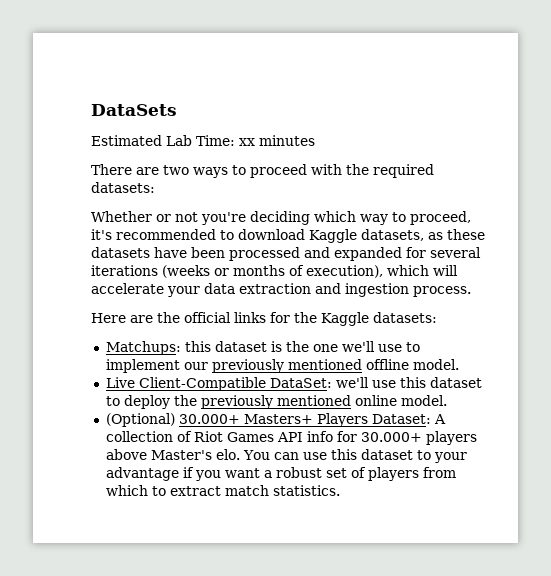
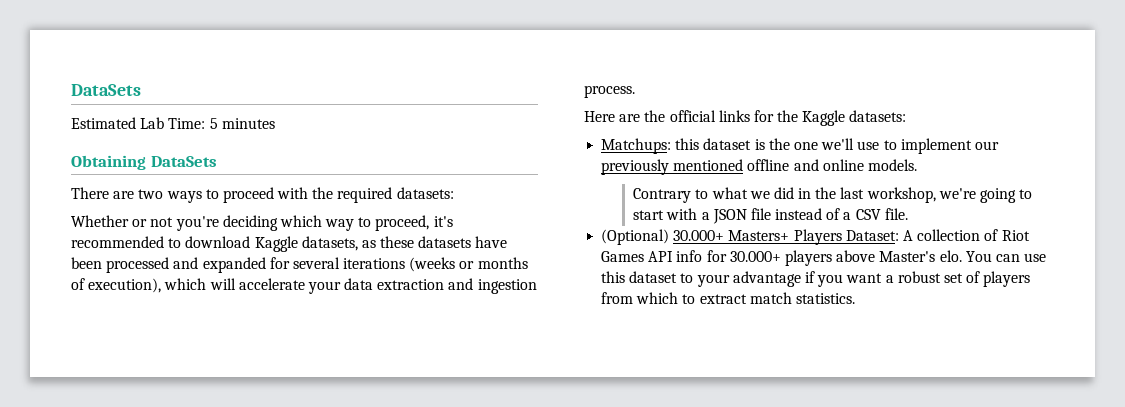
- Estimated Lab Time: xx minutes
+ Estimated Lab Time: 5 minutes
+ Obtaining DataSets
- Matchups: this dataset is the one we'll use to implement our previously mentioned offline model.
- Live Client-Compatible DataSet: we'll use this dataset to deploy the previously mentioned online model.
+ Matchups: this dataset is the one we'll use to implement our previously mentioned offline and online models.
+ Contrary to what we did in the last workshop, we're going to start with a JSON file instead of a CSV file.

